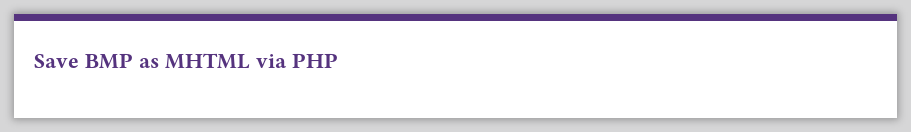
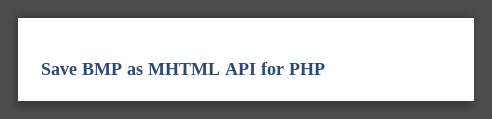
- Save BMP as MHTML via PHP
+ Save BMP as MHTML API for PHP

